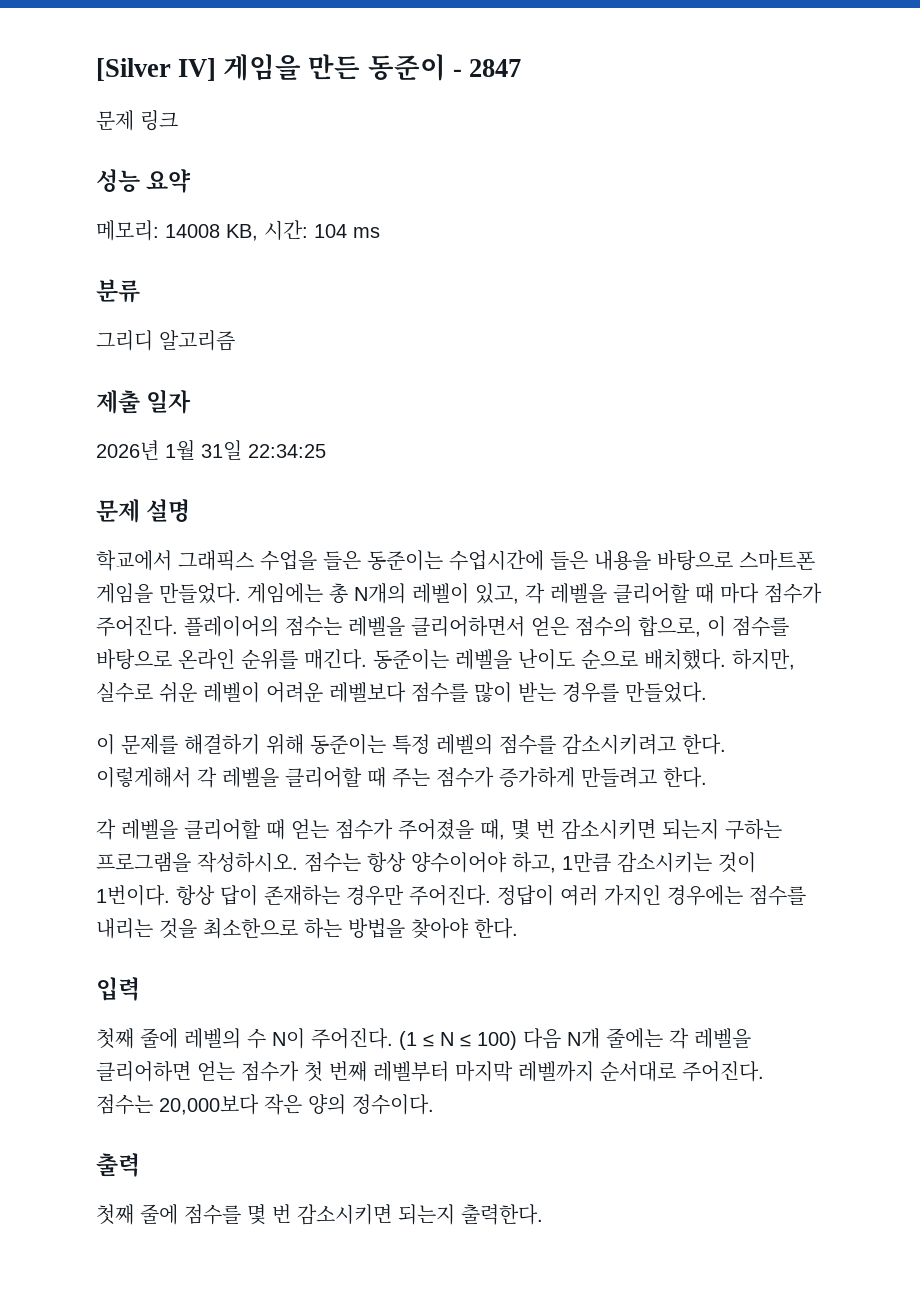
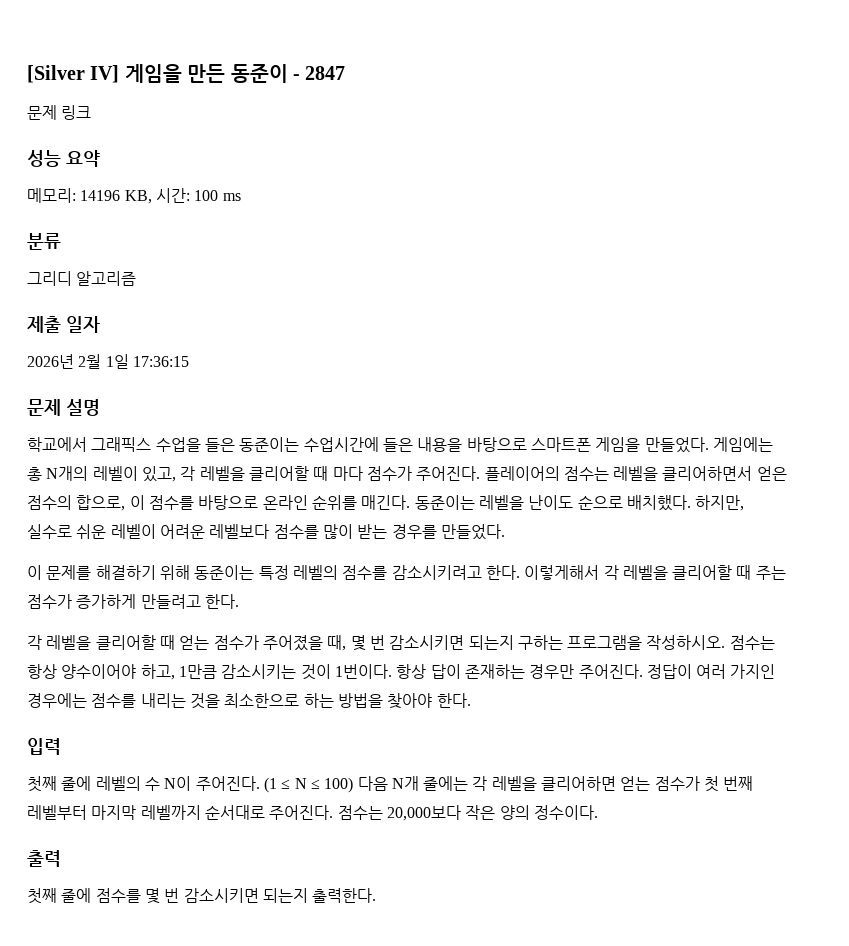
- 메모리: 14008 KB, 시간: 104 ms
+ 메모리: 14196 KB, 시간: 100 ms
- 2026년 1월 31일 22:34:25
+ 2026년 2월 1일 17:36:15

